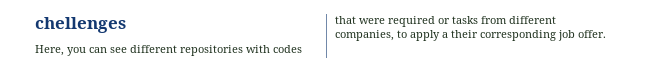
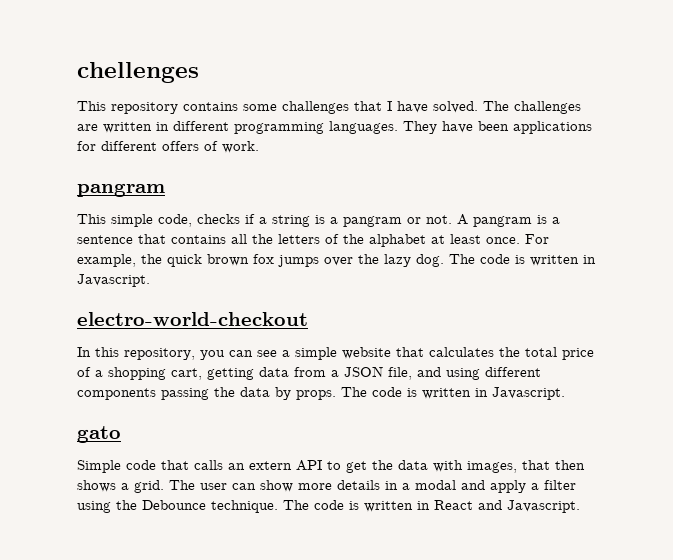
- Here, you can see different repositories with codes that were required or tasks from different companies, to apply a their corresponding job offer.
+ This repository contains some challenges that I have solved. The challenges are written in different programming languages. They have been applications for different offers of work.
+ pangram
+ This simple code, checks if a string is a pangram or not. A pangram is a sentence that contains all the letters of the alphabet at least once. For example, the quick brown fox jumps over the lazy dog. The code is written in Javascript.
+ electro-world-checkout
+ In this repository, you can see a simple website that calculates the total price of a shopping cart, getting data from a JSON file, and using different components passing the data by props. The code is written in Javascript.
+ gato
+ Simple code that calls an extern API to get the data with images, that then shows a grid. The user can show more details in a modal and apply a filter using the Debounce technique. The code is written in React and Javascript.

